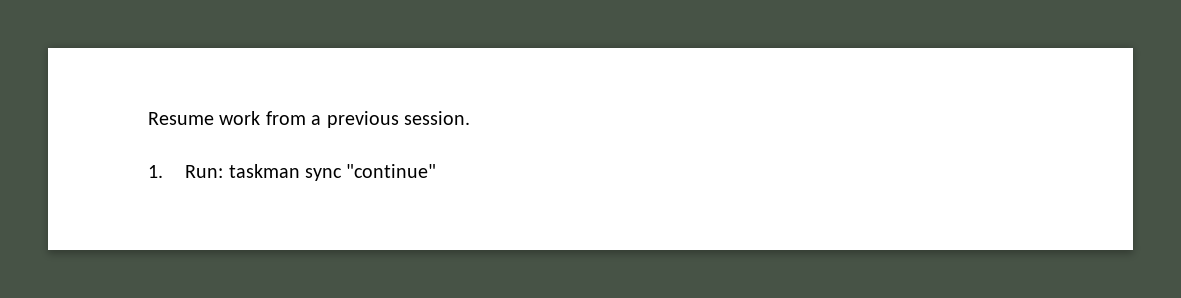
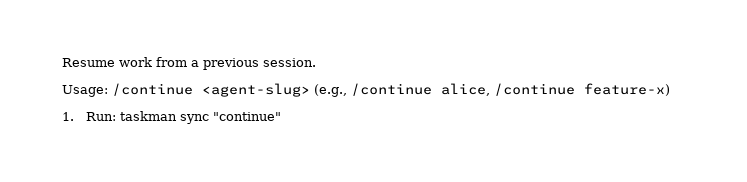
+ Usage: /continue <agent-slug> (e.g., /continue alice, /continue feature-x)

